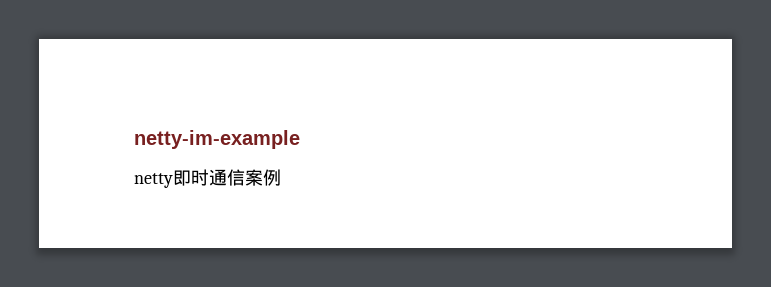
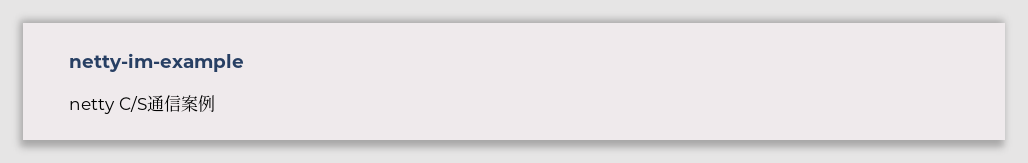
- netty即时通信案例
+ netty C/S通信案例

